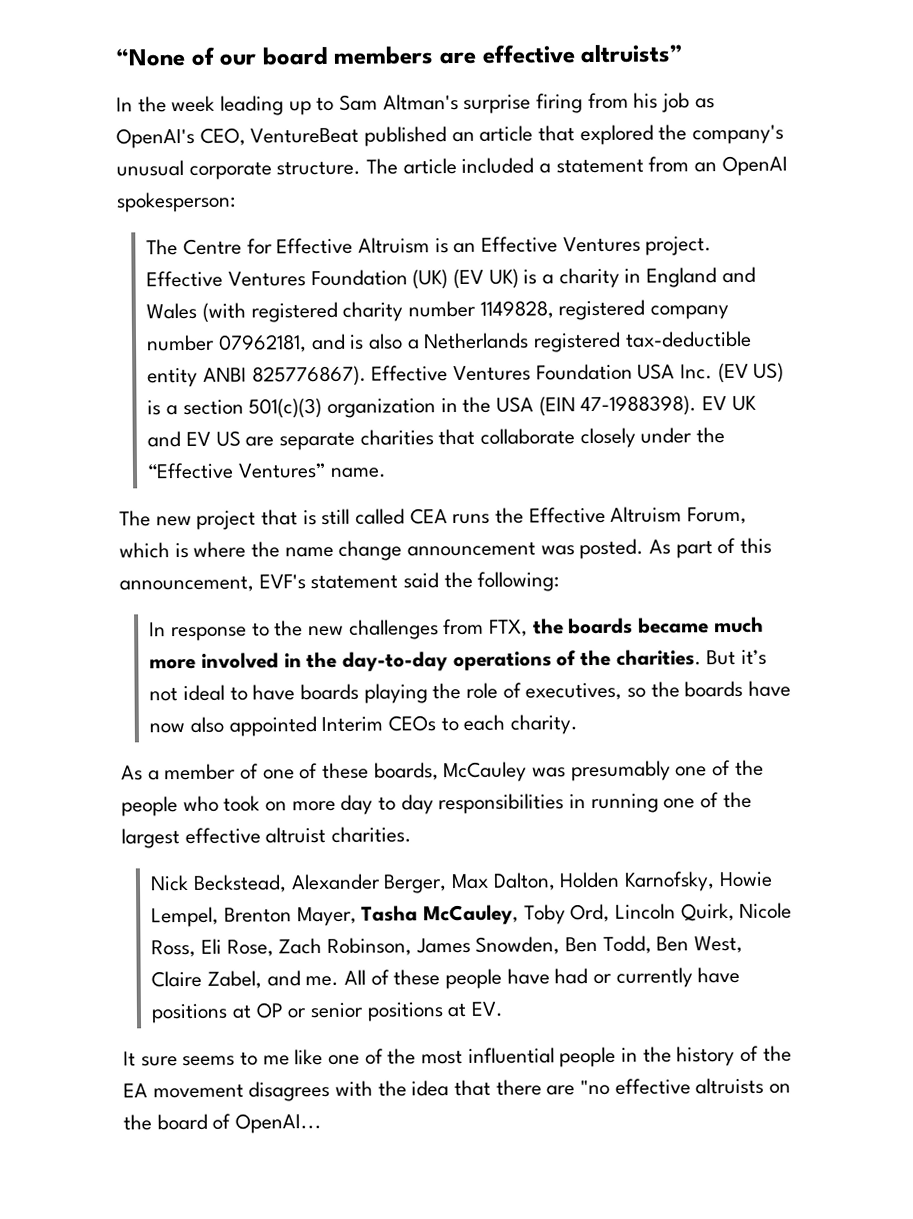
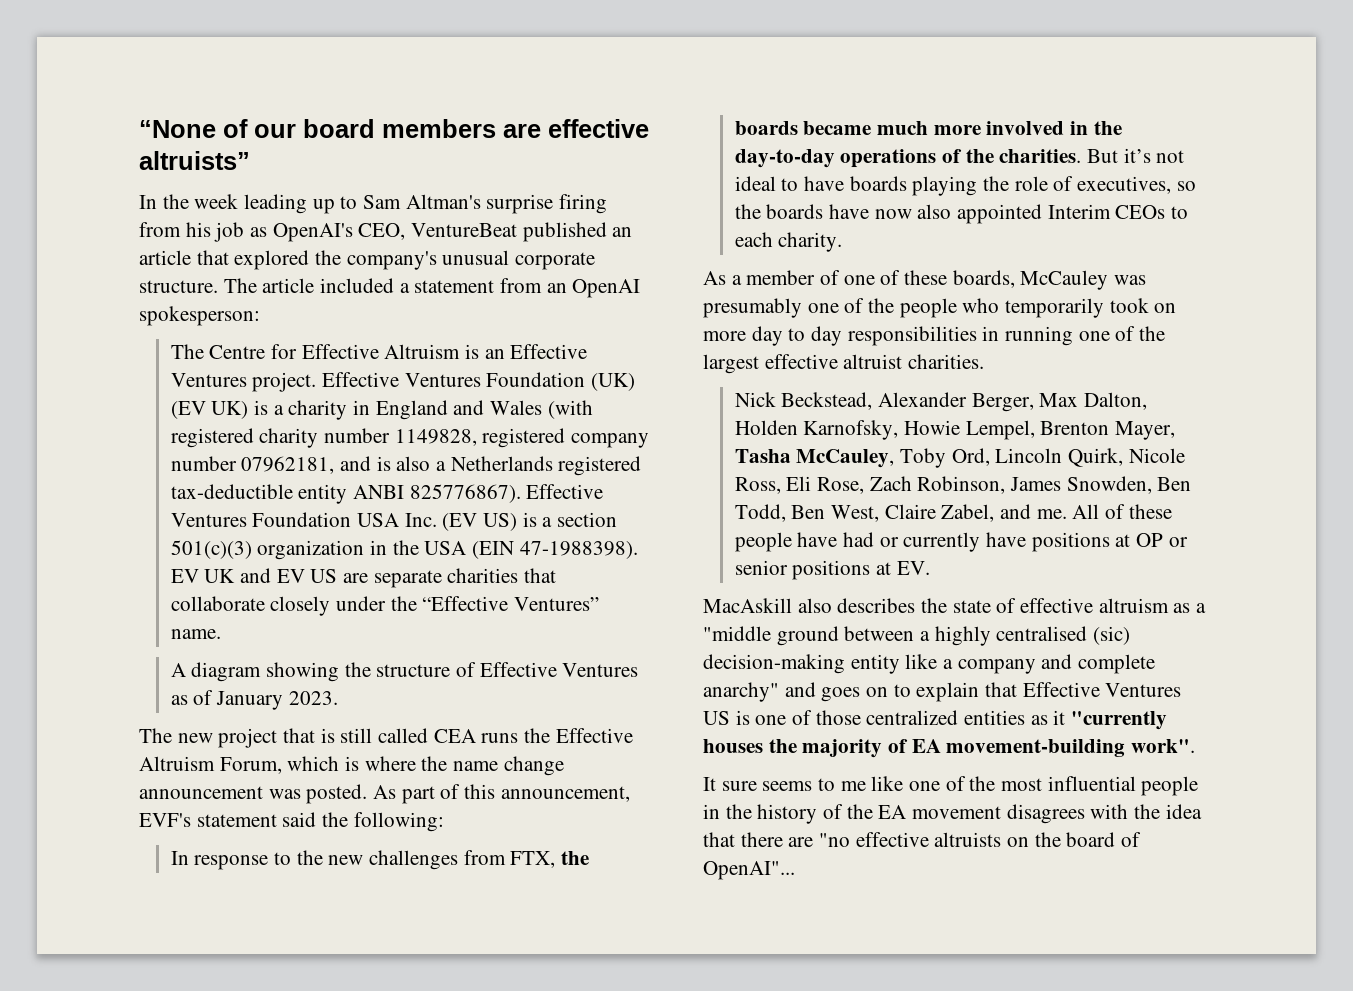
+ A diagram showing the structure of Effective Ventures as of January 2023.
- As a member of one of these boards, McCauley was presumably one of the people who took on more day to day responsibilities in running one of the largest effective altruist charities.
+ As a member of one of these boards, McCauley was presumably one of the people who temporarily took on more day to day responsibilities in running one of the largest effective altruist charities.
+ MacAskill also describes the state of effective altruism as a "middle ground between a highly centralised (sic) decision-making entity like a company and complete anarchy" and goes on to explain that Effective Ventures US is one of those centralized entities as it "currently houses the majority of EA movement-building work".
- It sure seems to me like one of the most influential people in the history of the EA movement disagrees with the idea that there are "no effective altruists on the board of OpenAI...
+ It sure seems to me like one of the most influential people in the history of the EA movement disagrees with the idea that there are "no effective altruists on the board of OpenAI"...

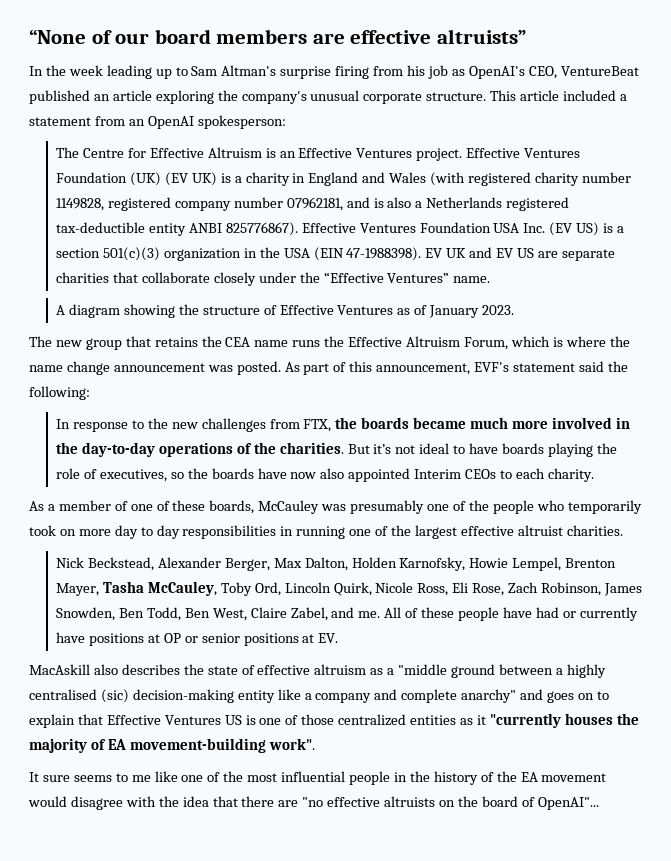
- In the week leading up to Sam Altman's surprise firing from his job as OpenAI's CEO, VentureBeat published an article that explored the company's unusual corporate structure.
+ In the week leading up to Sam Altman's surprise firing from his job as OpenAI's CEO, VentureBeat published an article exploring the company's unusual corporate structure.
- The article included a statement from an OpenAI spokesperson:
+ This article included a statement from an OpenAI spokesperson:
- The new project that is still called CEA runs the Effective Altruism Forum, which is where the name change announcement was posted.
+ The new group that retains the CEA name runs the Effective Altruism Forum, which is where the name change announcement was posted.
- It sure seems to me like one of the most influential people in the history of the EA movement disagrees with the idea that there are "no effective altruists on the board of OpenAI"...
+ It sure seems to me like one of the most influential people in the history of the EA movement would disagree with the idea that there are "no effective altruists on the board of OpenAI"...

